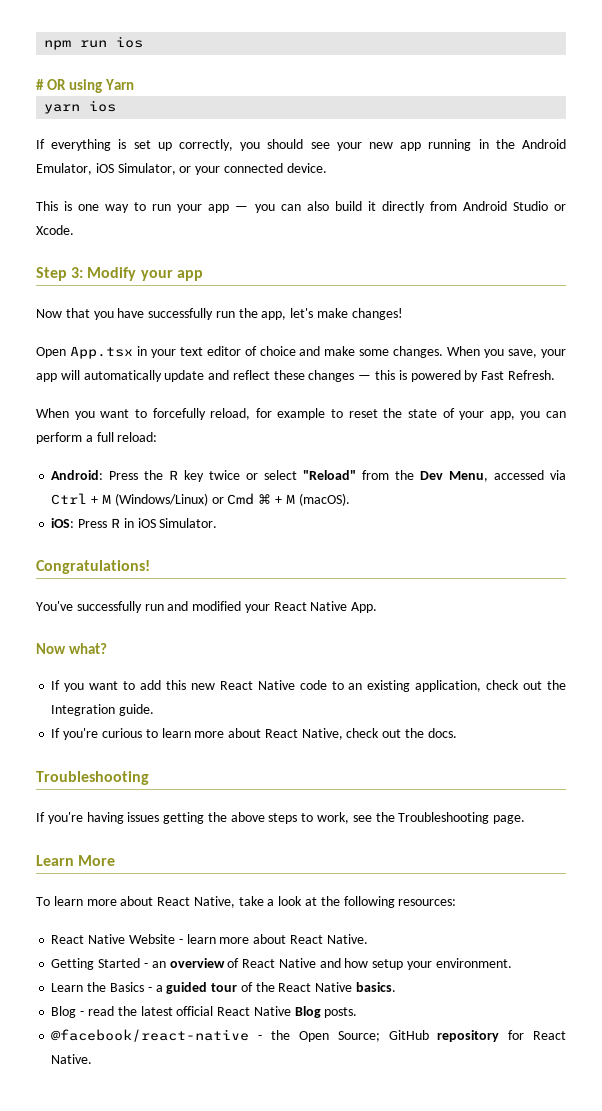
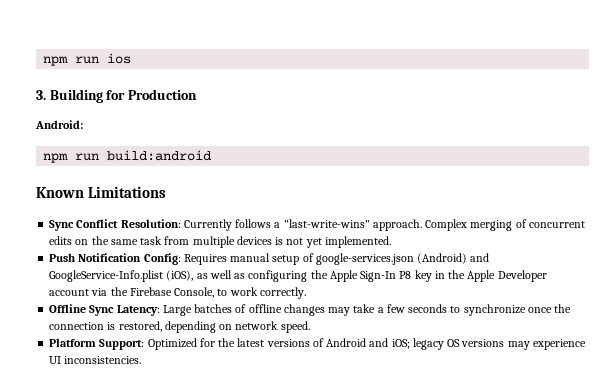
- # OR using Yarn
- yarn ios
- If everything is set up correctly, you should see your new app running in the Android Emulator, iOS Simulator, or your connected device.
- This is one way to run your app — you can also build it directly from Android Studio or Xcode.
- Step 3: Modify your app
- Now that you have successfully run the app, let's make changes!
- Open App.tsx in your text editor of choice and make some changes. When you save, your app will automatically update and reflect these changes — this is powered by Fast Refresh.
- When you want to forcefully reload, for example to reset the state of your app, you can perform a full reload:
- Android: Press the R key twice or select "Reload" from the Dev Menu, accessed via Ctrl + M (Windows/Linux) or Cmd ⌘ + M (macOS).
- iOS: Press R in iOS Simulator.
- Congratulations!
- You've successfully run and modified your React Native App.
- Now what?
- If you want to add this new React Native code to an existing application, check out the Integration guide.
- If you're curious to learn more about React Native, check out the docs.
- Troubleshooting
- If you're having issues getting the above steps to work, see the Troubleshooting page.
- Learn More
- To learn more about React Native, take a look at the following resources:
- React Native Website - learn more about React Native.
- Getting Started - an overview of React Native and how setup your environment.
- Learn the Basics - a guided tour of the React Native basics.
- Blog - read the latest official React Native Blog posts.
- @facebook/react-native - the Open Source; GitHub repository for React Native.
+ 3. Building for Production
+ Android:
+ npm run build:android
+ Known Limitations
+ Sync Conflict Resolution: Currently follows a "last-write-wins" approach. Complex merging of concurrent edits on the same task from multiple devices is not yet implemented.
+ Push Notification Config: Requires manual setup of google-services.json (Android) and GoogleService-Info.plist (iOS), as well as configuring the Apple Sign-In P8 key in the Apple Developer account via the Firebase Console, to work correctly.
+ Offline Sync Latency: Large batches of offline changes may take a few seconds to synchronize once the connection is restored, depending on network speed.
+ Platform Support: Optimized for the latest versions of Android and iOS; legacy OS versions may experience UI inconsistencies.

